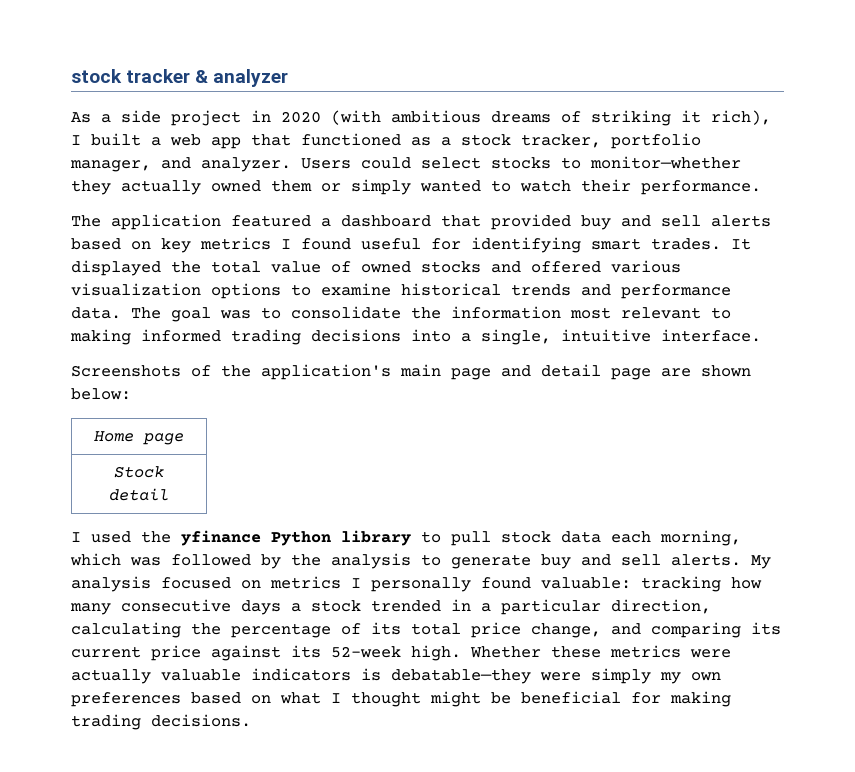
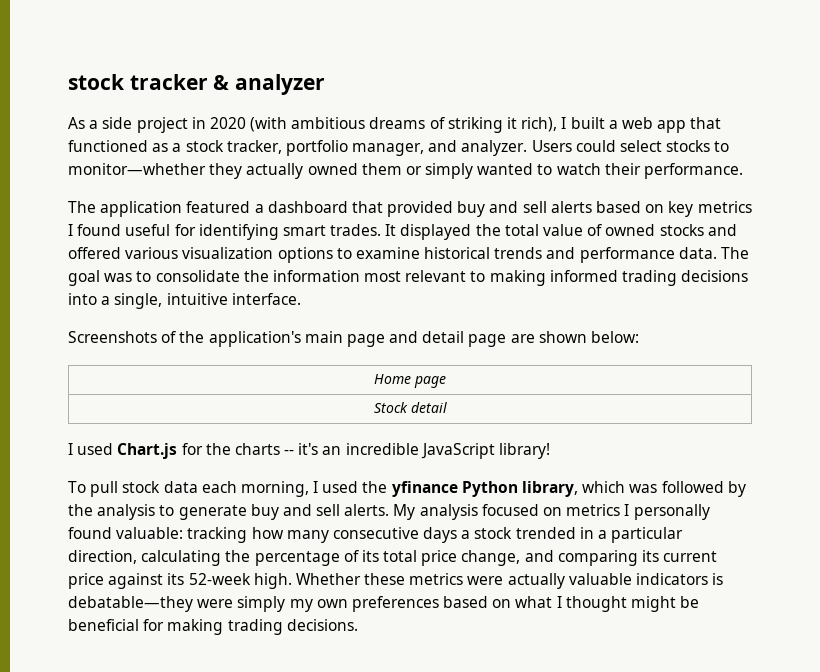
- I used the yfinance Python library to pull stock data each morning, which was followed by the analysis to generate buy and sell alerts.
+ I used Chart.js for the charts -- it's an incredible JavaScript library!
+ To pull stock data each morning, I used the yfinance Python library, which was followed by the analysis to generate buy and sell alerts.

